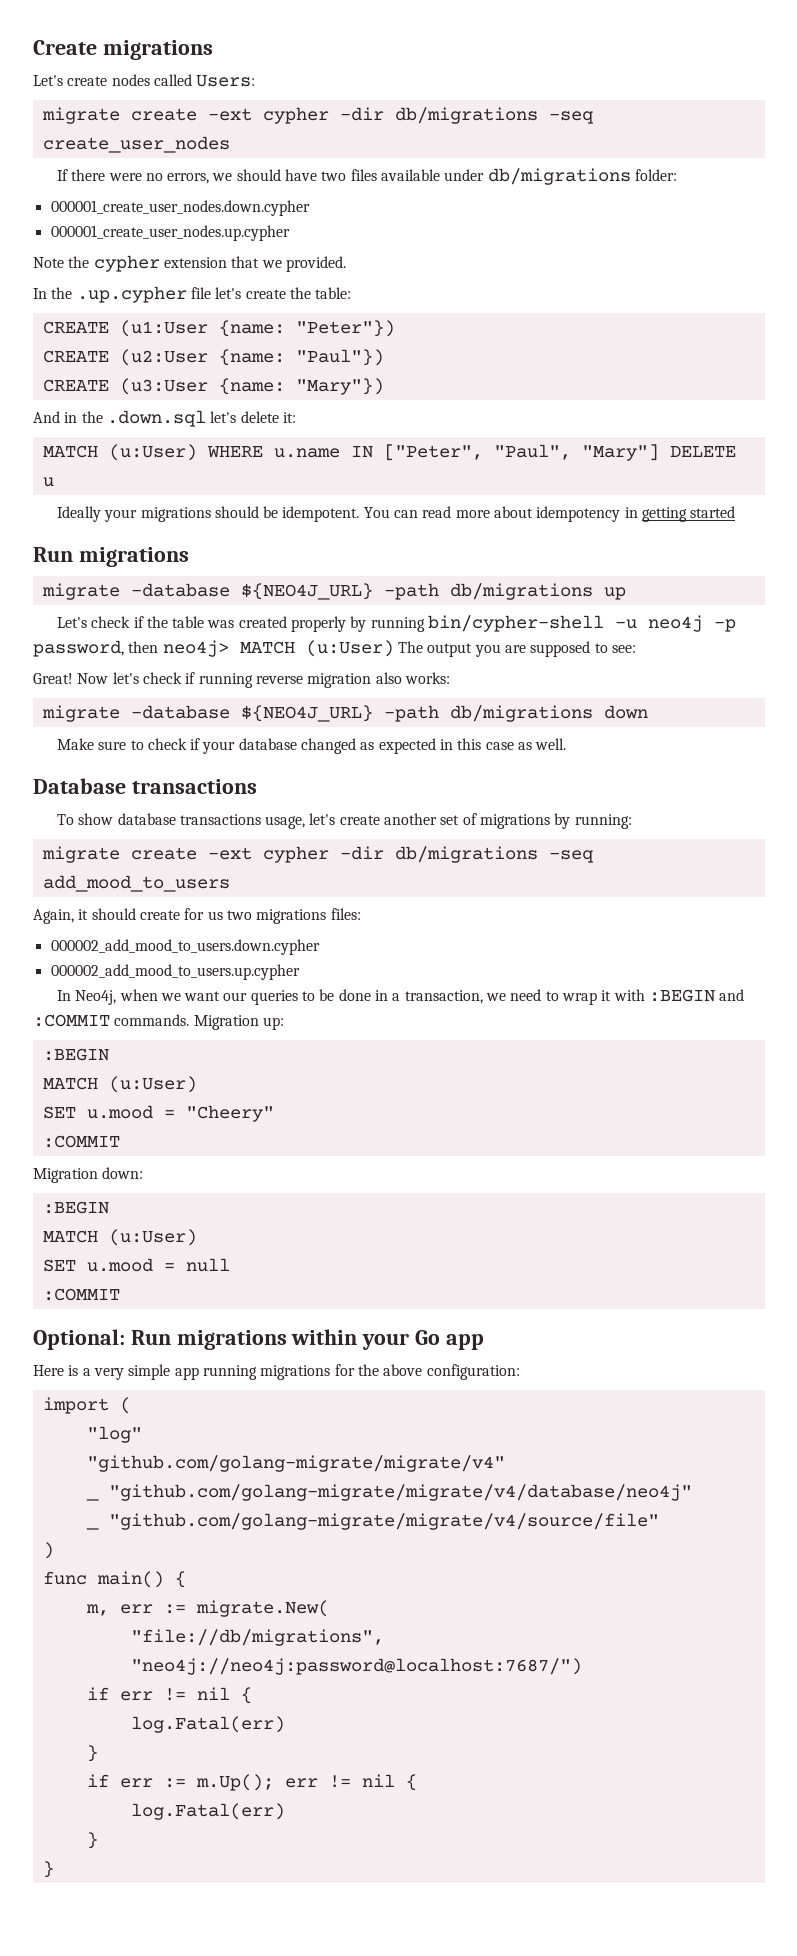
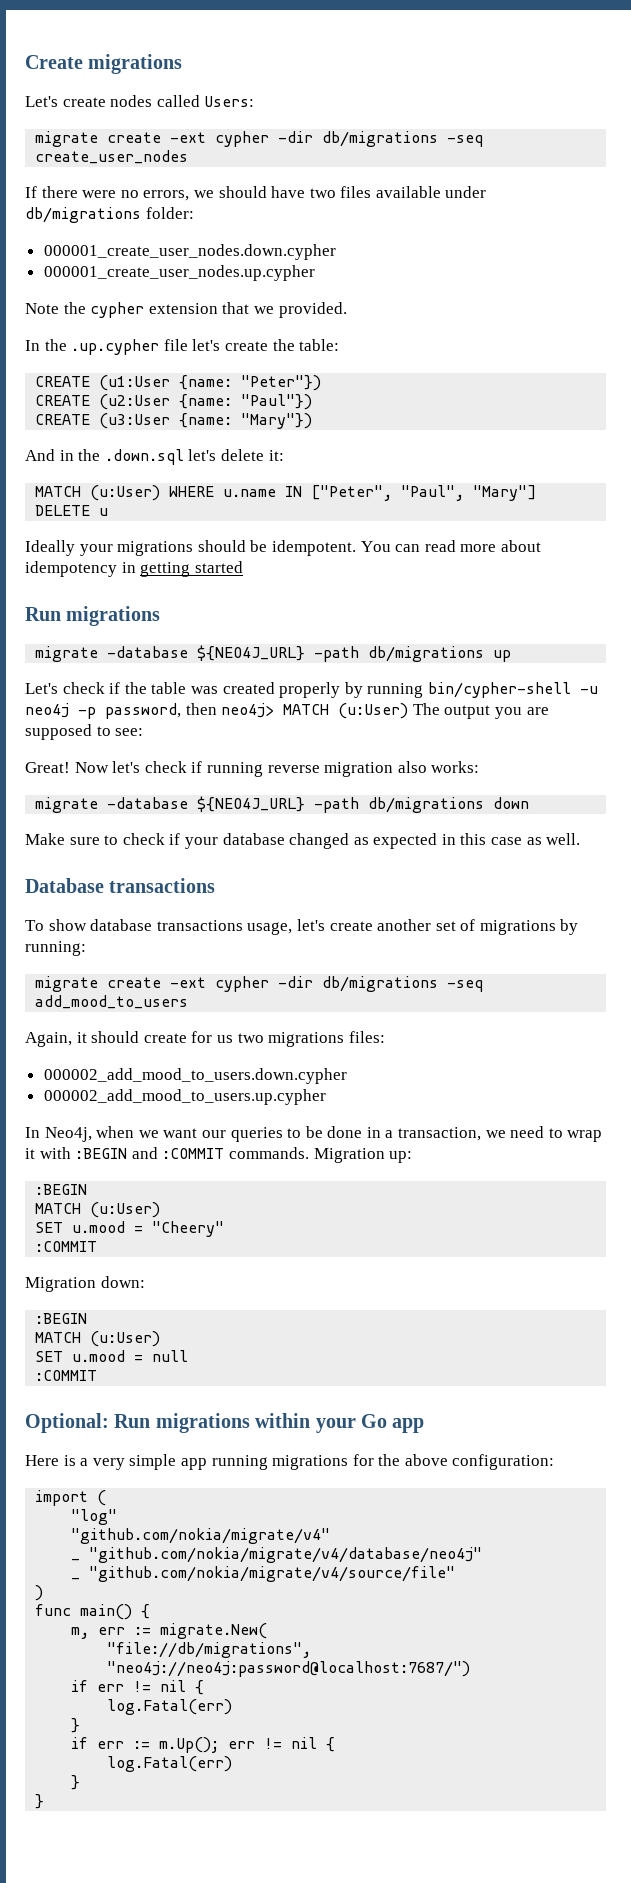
- "github.com/golang-migrate/migrate/v4"
- _ "github.com/golang-migrate/migrate/v4/database/neo4j"
- _ "github.com/golang-migrate/migrate/v4/source/file"
+ "github.com/nokia/migrate/v4"
+ _ "github.com/nokia/migrate/v4/database/neo4j"
+ _ "github.com/nokia/migrate/v4/source/file"

